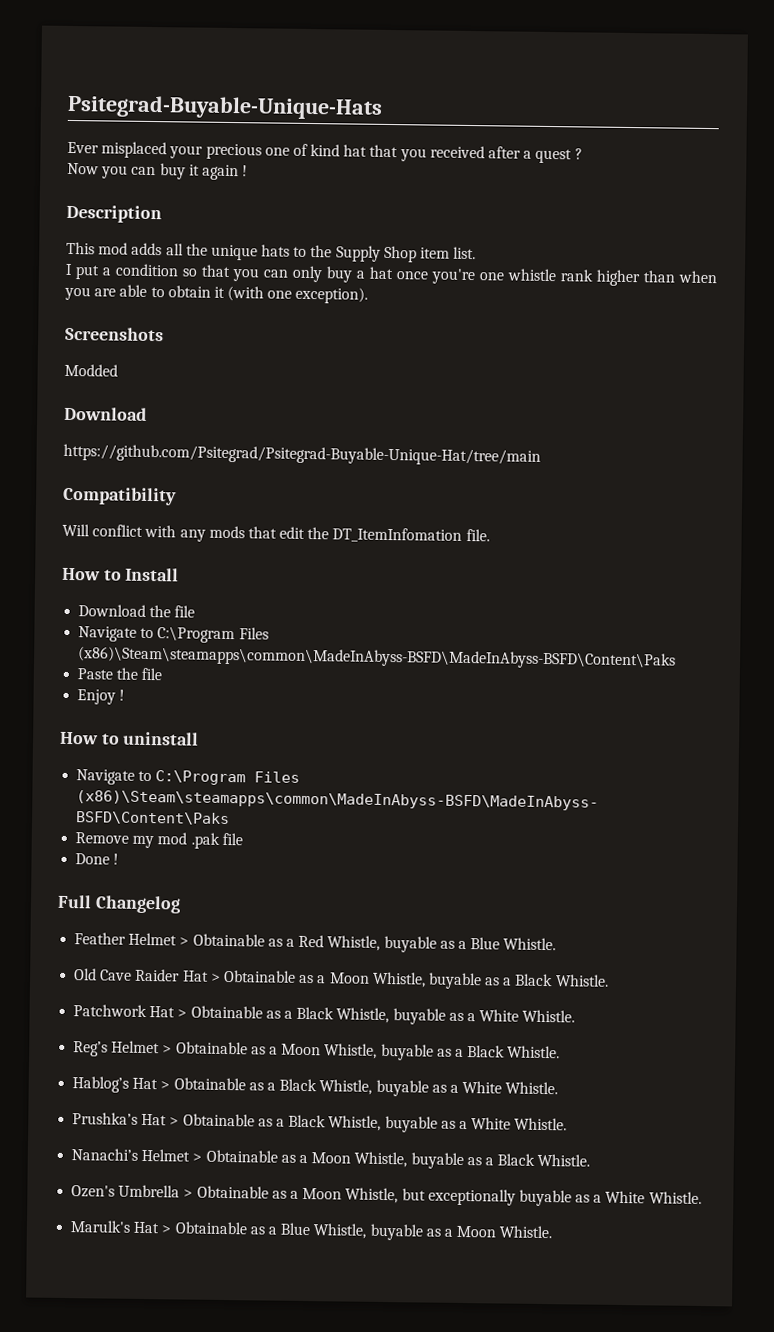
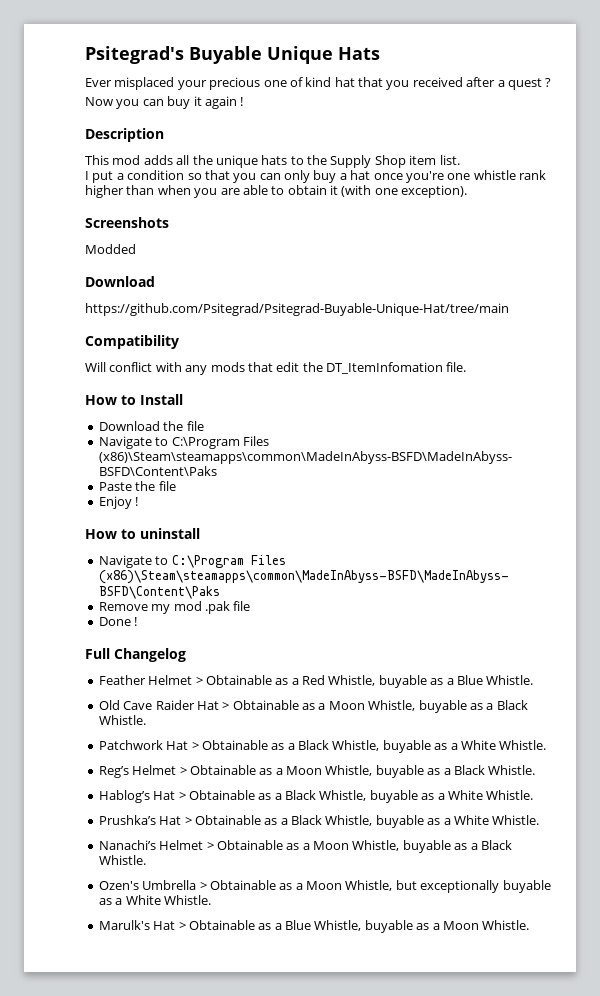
- Psitegrad-Buyable-Unique-Hats
+ Psitegrad's Buyable Unique Hats

